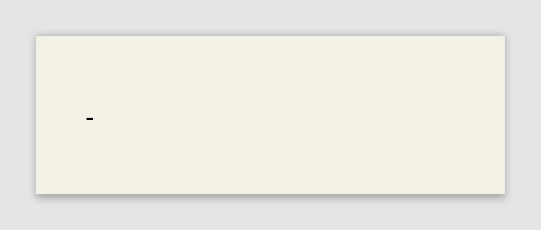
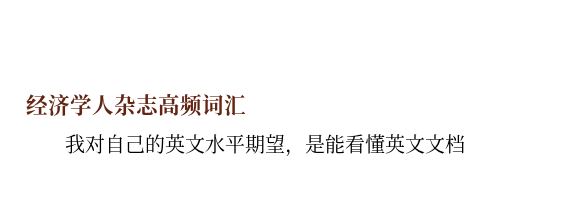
- -
+ 经济学人杂志高频词汇
+ 我对自己的英文水平期望，是能看懂英文文档

